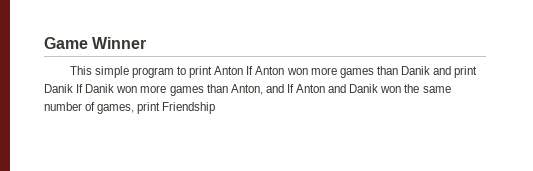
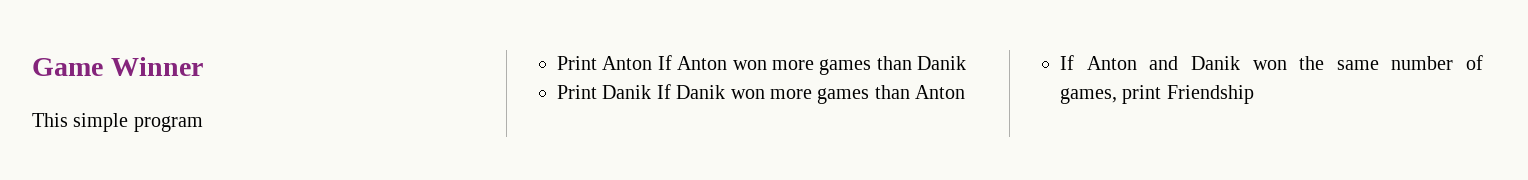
- This simple program to print Anton If Anton won more games than Danik and print Danik If Danik won more games than Anton, and If Anton and Danik won the same number of games, print Friendship
+ This simple program
+ Print Anton If Anton won more games than Danik
+ Print Danik If Danik won more games than Anton
+ If Anton and Danik won the same number of games, print Friendship

